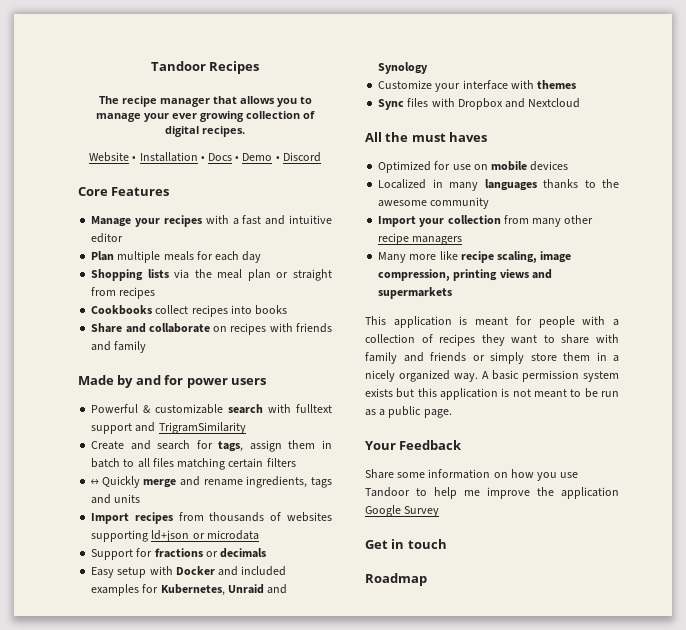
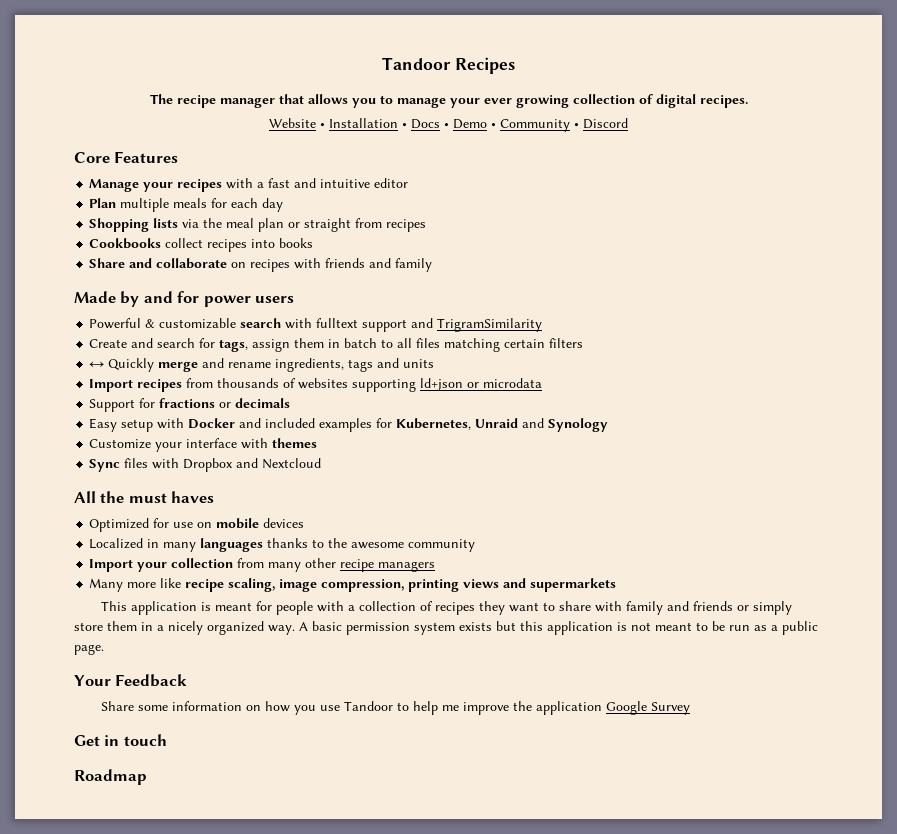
- Website • Installation • Docs • Demo • Discord
+ Website • Installation • Docs • Demo • Community • Discord

